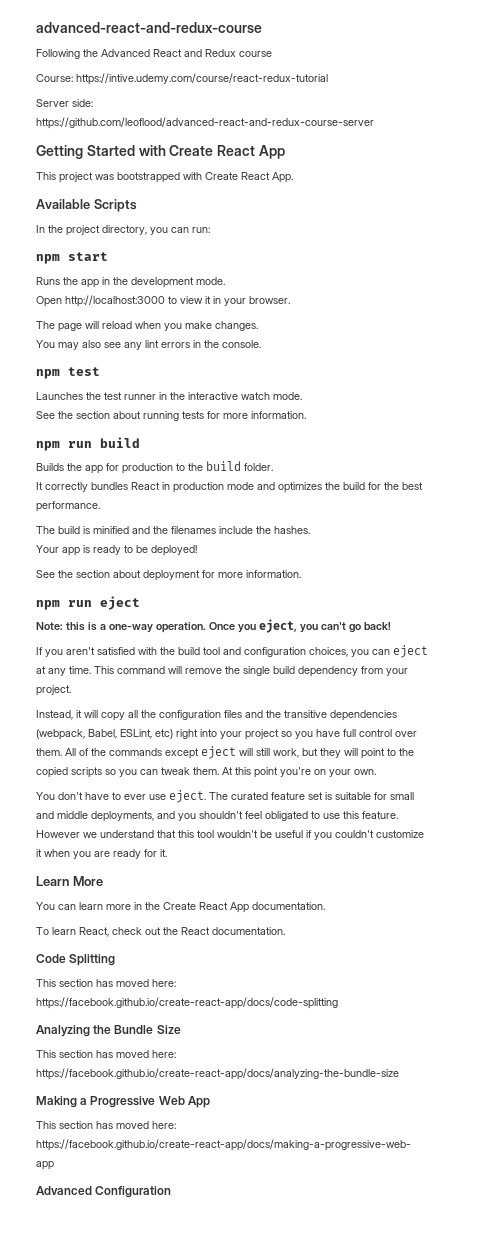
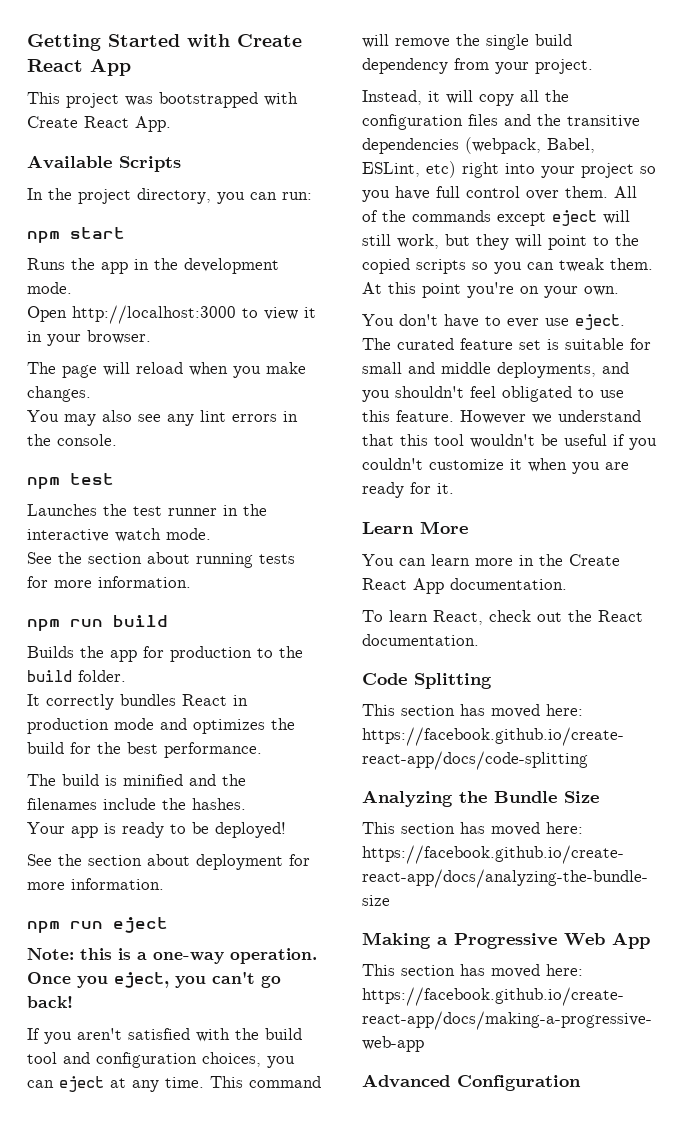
- advanced-react-and-redux-course
- Following the Advanced React and Redux course
- Course: https://intive.udemy.com/course/react-redux-tutorial
- Server side: https://github.com/leoflood/advanced-react-and-redux-course-server

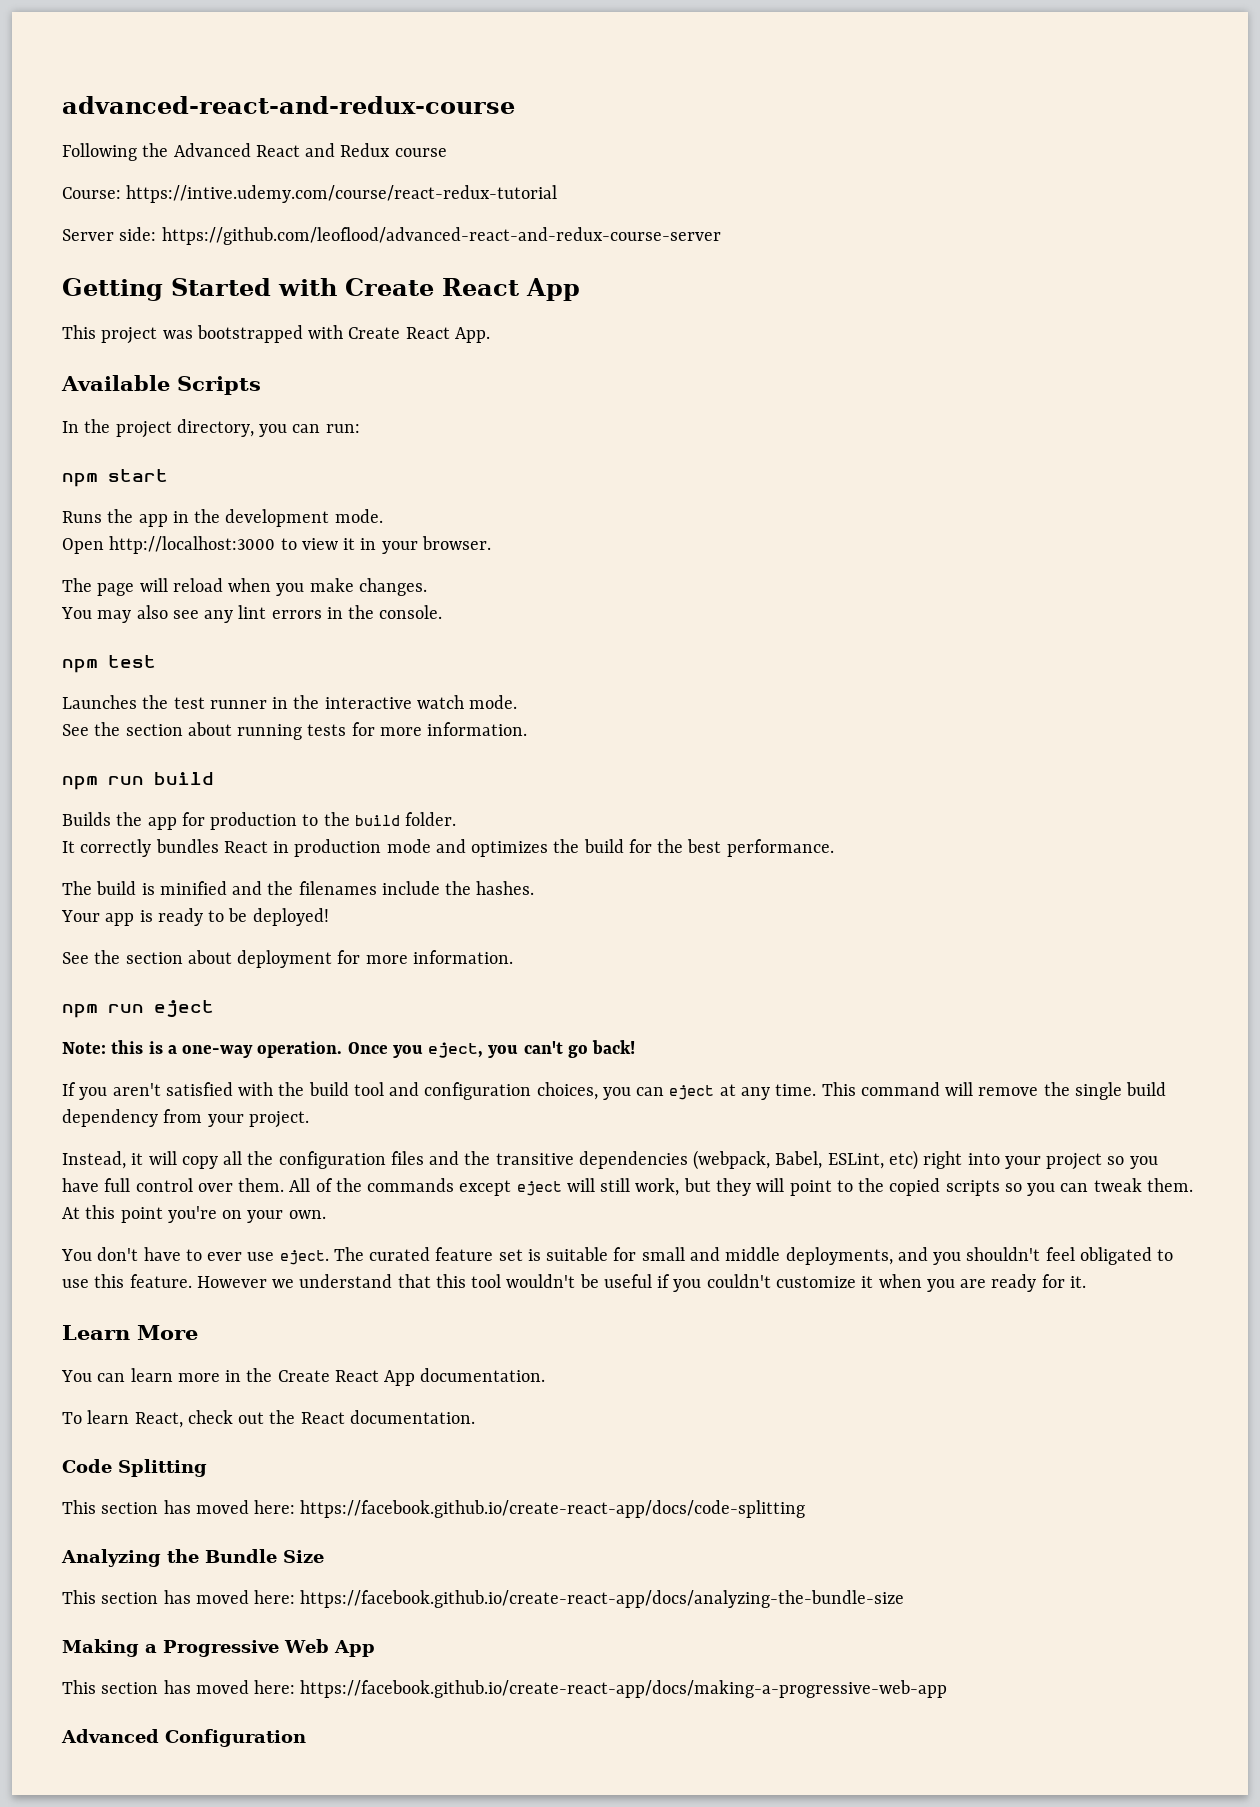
+ advanced-react-and-redux-course
+ Following the Advanced React and Redux course
+ Course: https://intive.udemy.com/course/react-redux-tutorial
+ Server side: https://github.com/leoflood/advanced-react-and-redux-course-server

